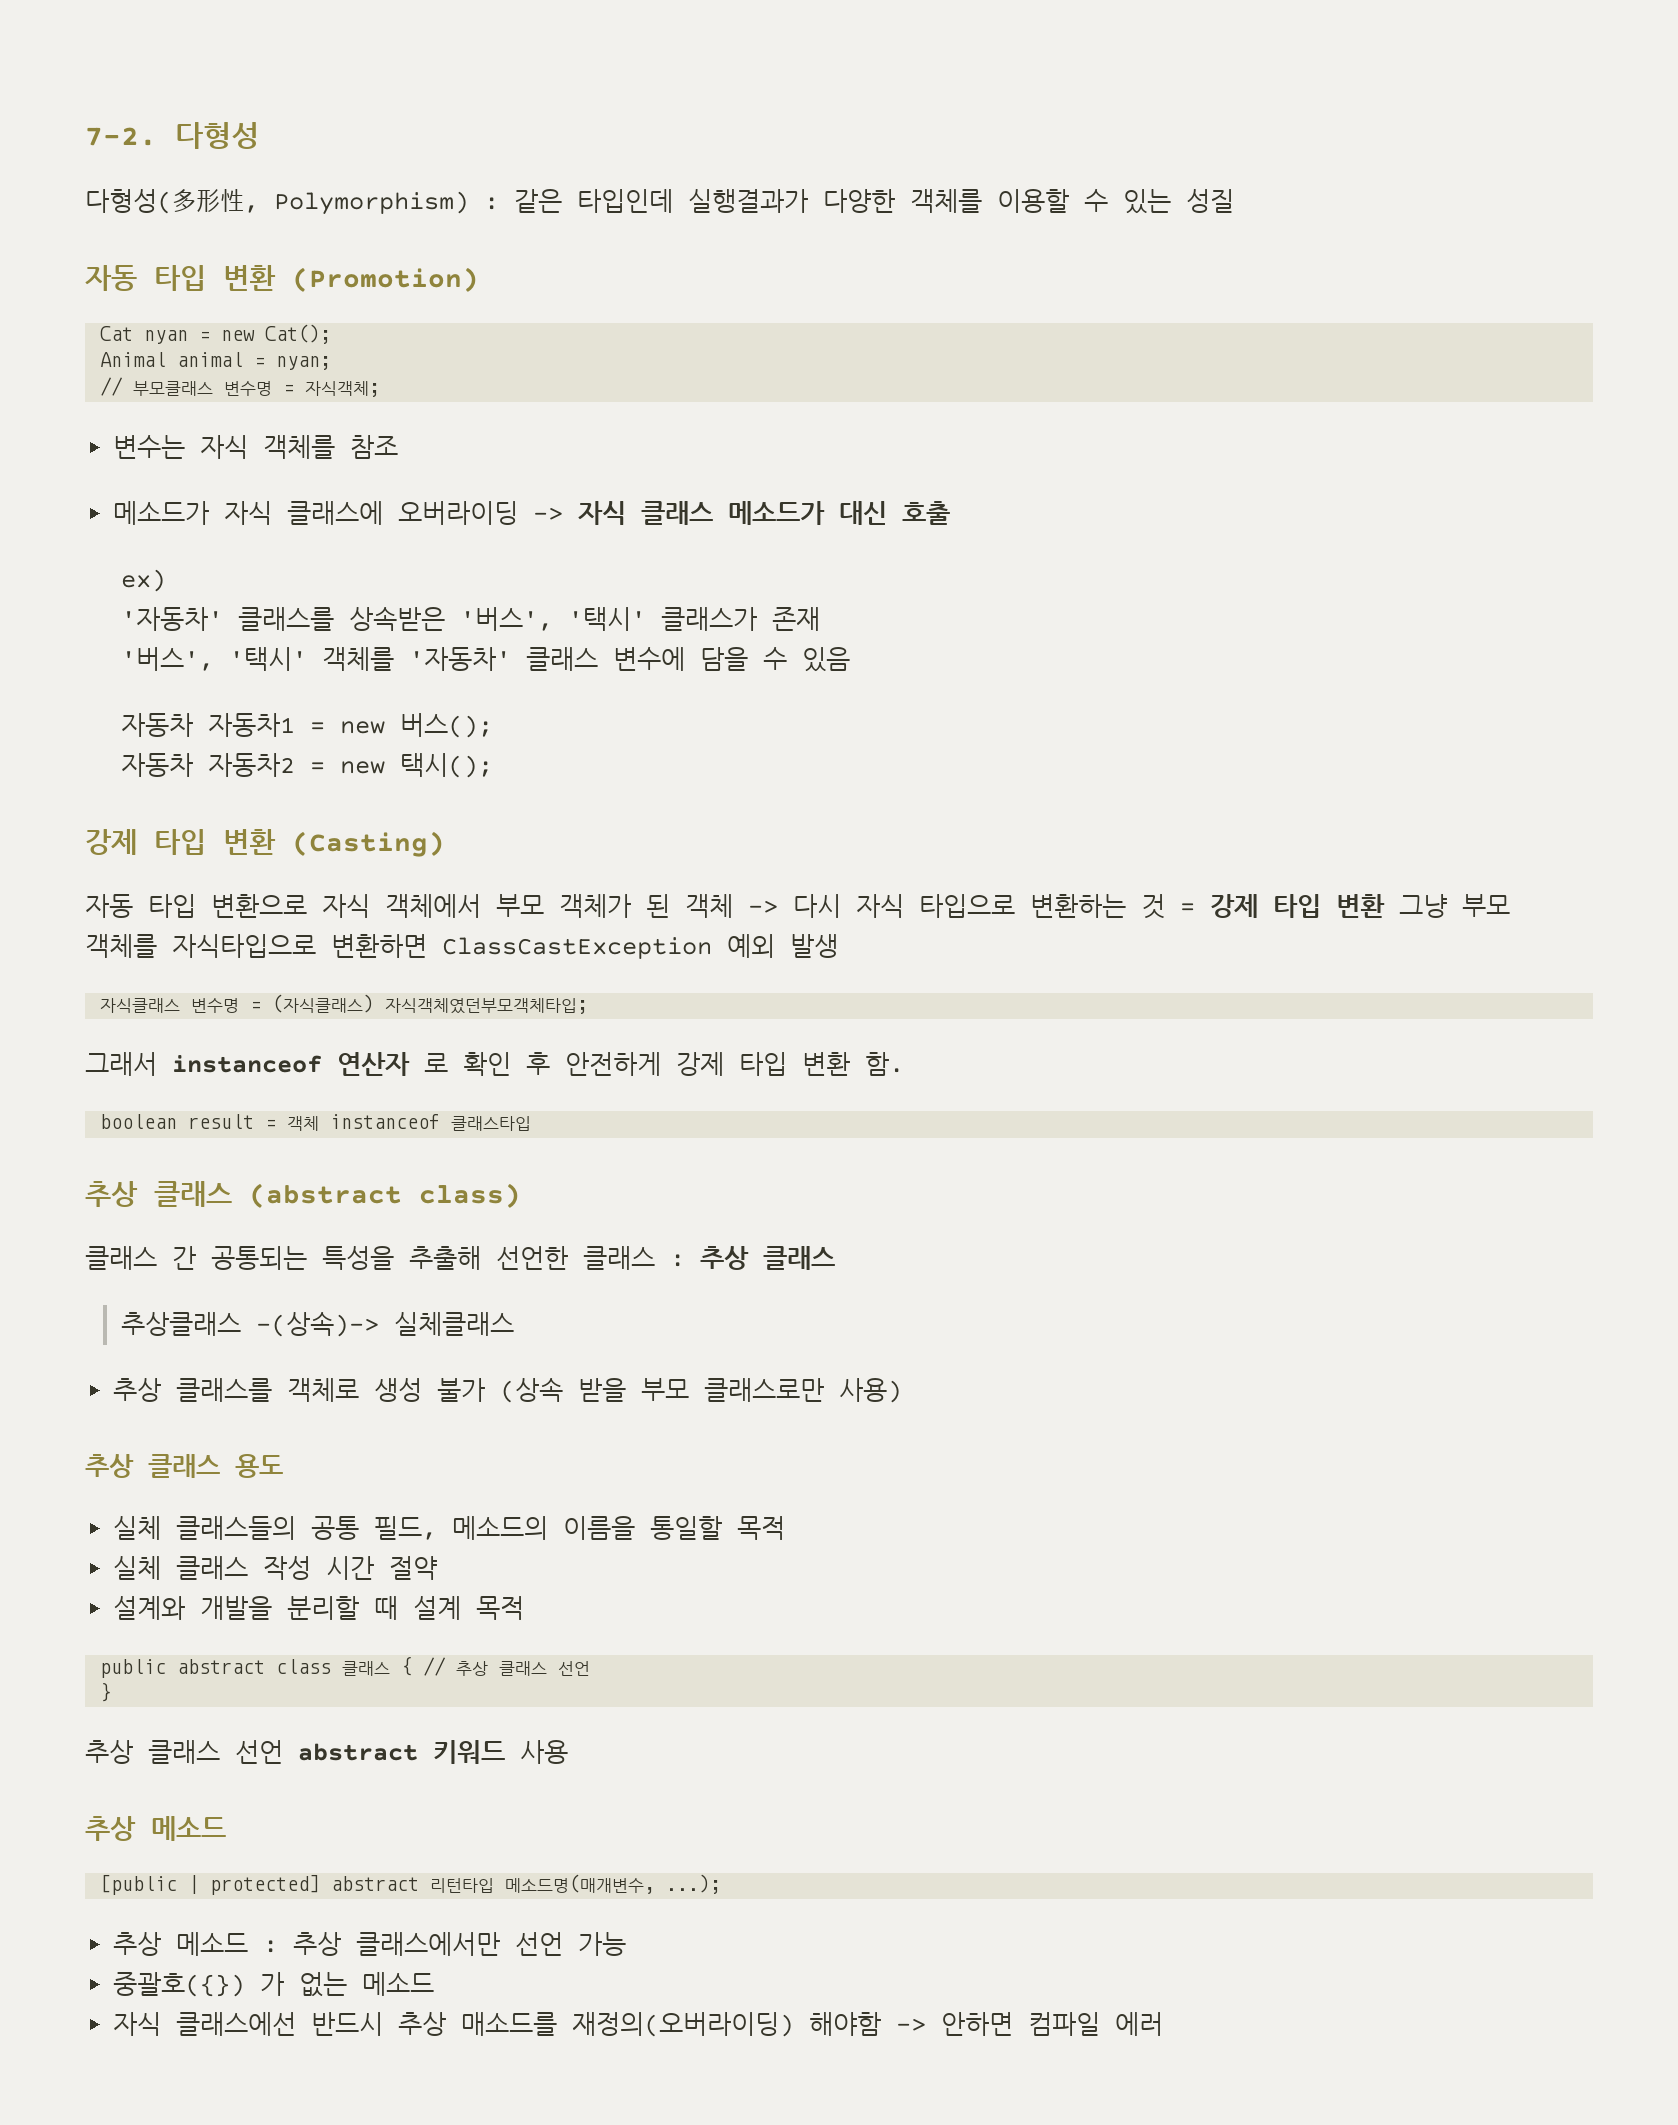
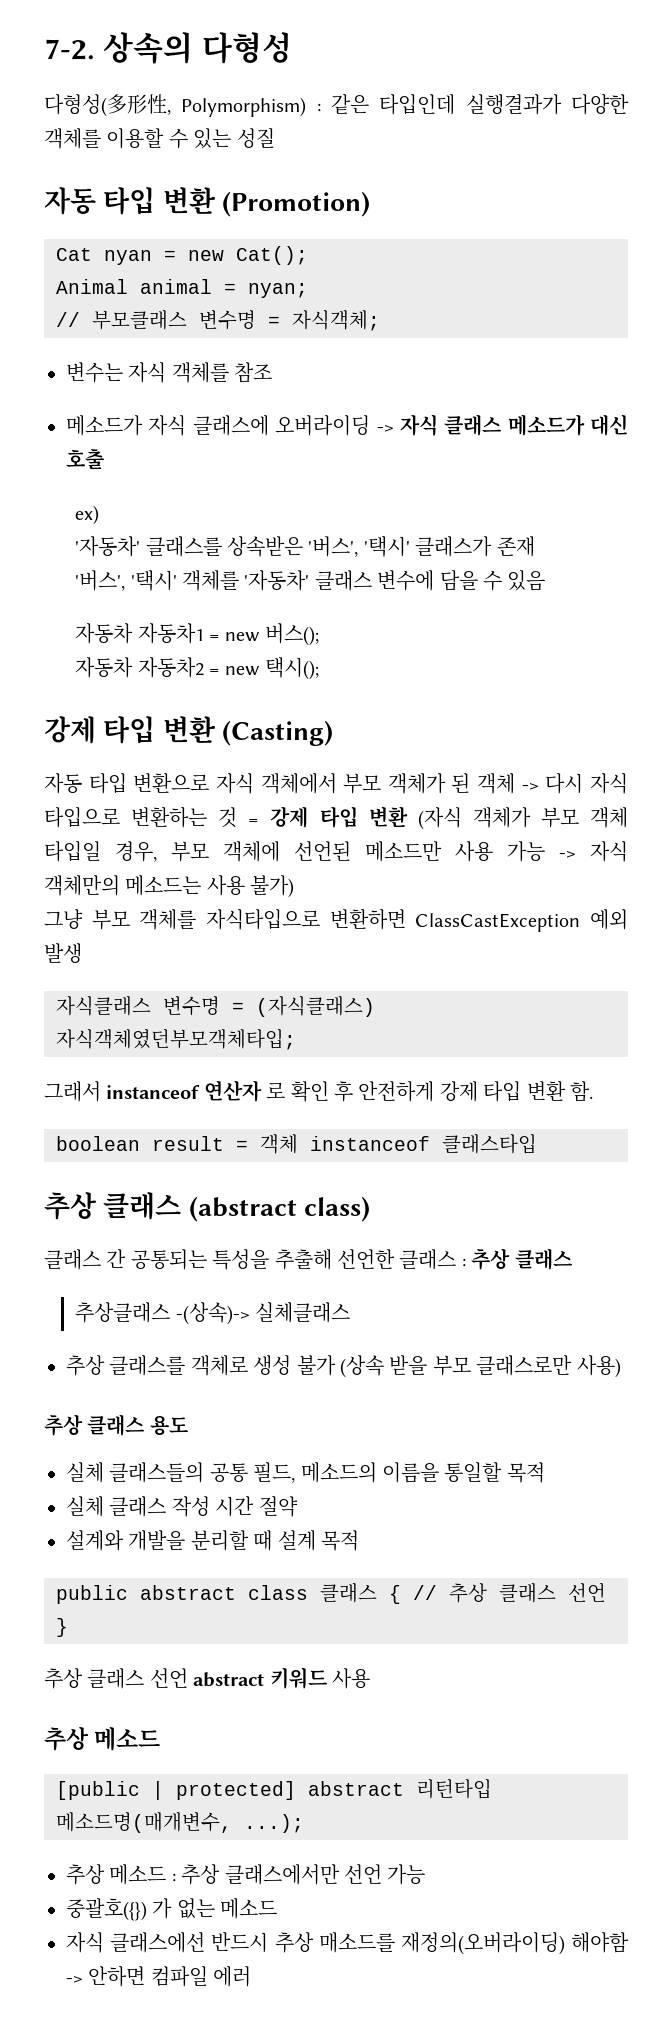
- 다형성
+ 상속의 다형성
- 자동 타입 변환으로 자식 객체에서 부모 객체가 된 객체 -> 다시 자식 타입으로 변환하는 것 = 강제 타입 변환 그냥 부모 객체를 자식타입으로 변환하면 ClassCastException 예외 발생
+ 자동 타입 변환으로 자식 객체에서 부모 객체가 된 객체 -> 다시 자식 타입으로 변환하는 것 = 강제 타입 변환 (자식 객체가 부모 객체 타입일 경우, 부모 객체에 선언된 메소드만 사용 가능 -> 자식 객체만의 메소드는 사용 불가)
+ 그냥 부모 객체를 자식타입으로 변환하면 ClassCastException 예외 발생

